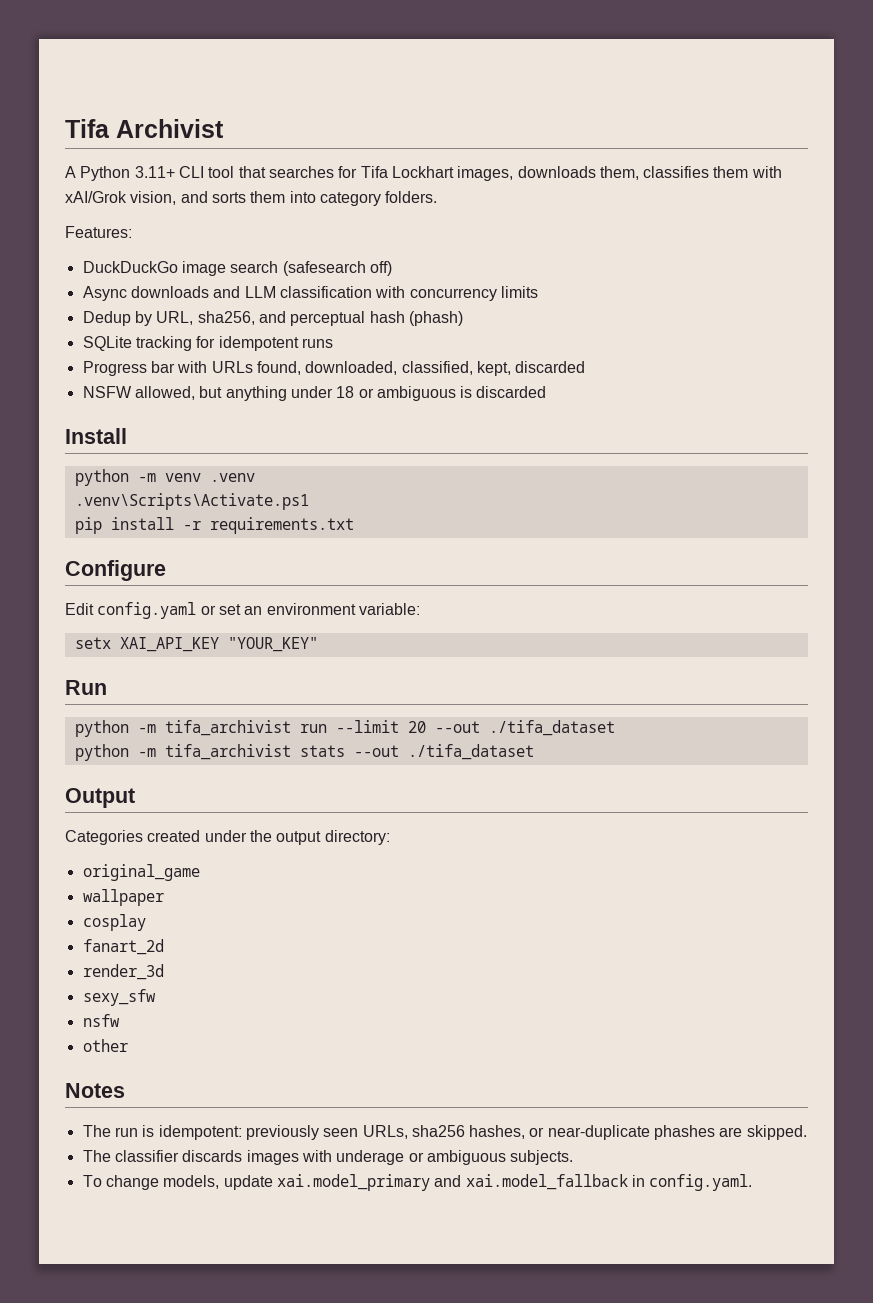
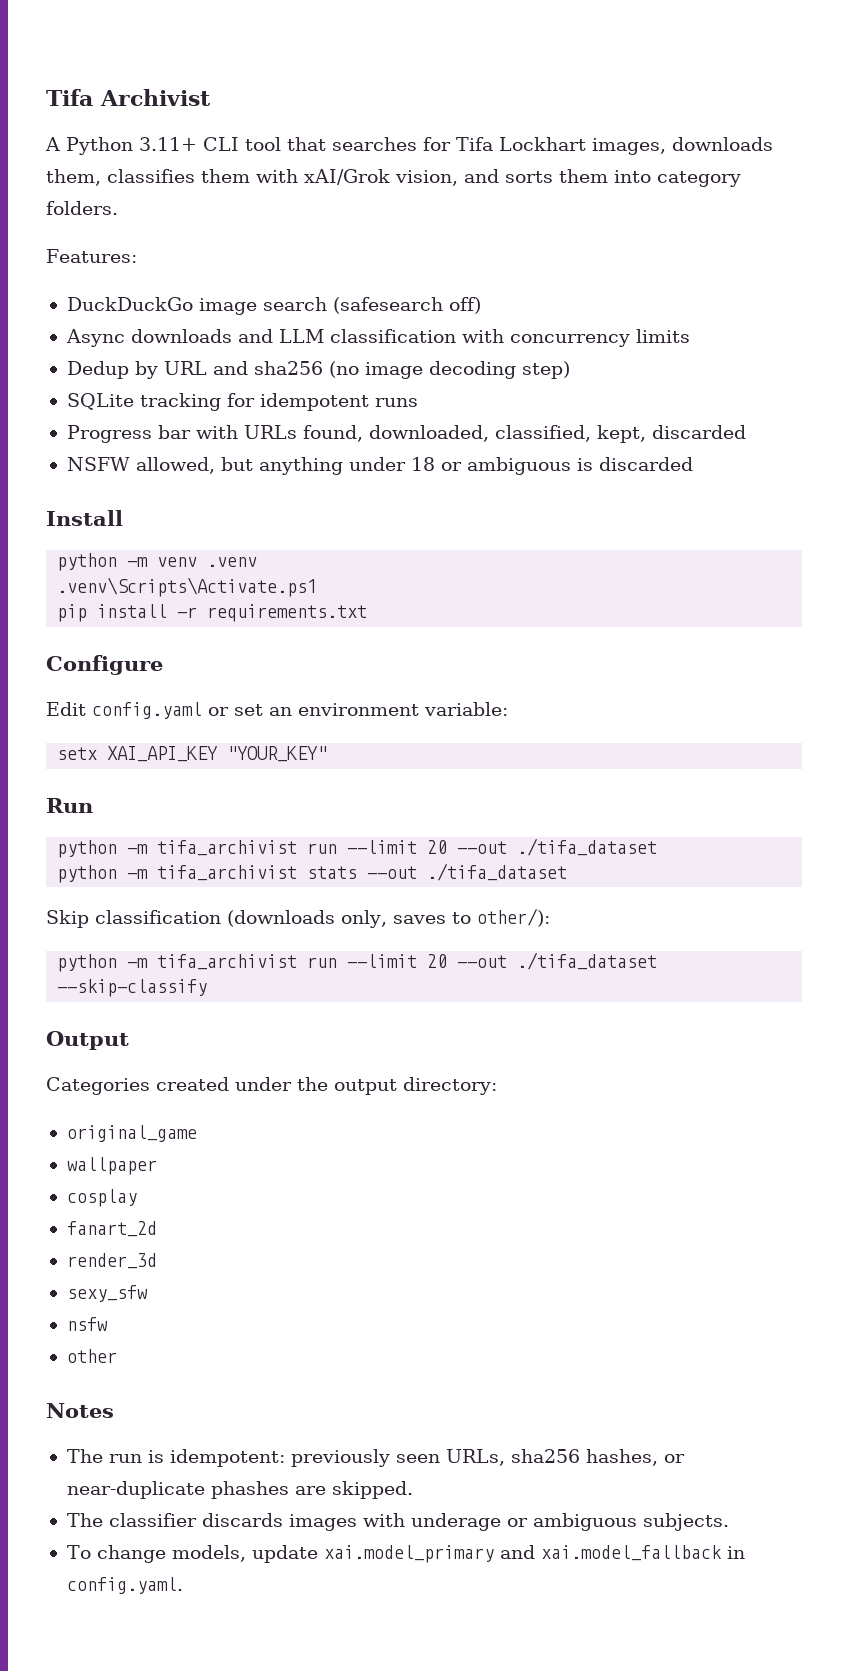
- Dedup by URL, sha256, and perceptual hash (phash)
+ Dedup by URL and sha256 (no image decoding step)
+ Skip classification (downloads only, saves to other/):
+ python -m tifa_archivist run --limit 20 --out ./tifa_dataset --skip-classify

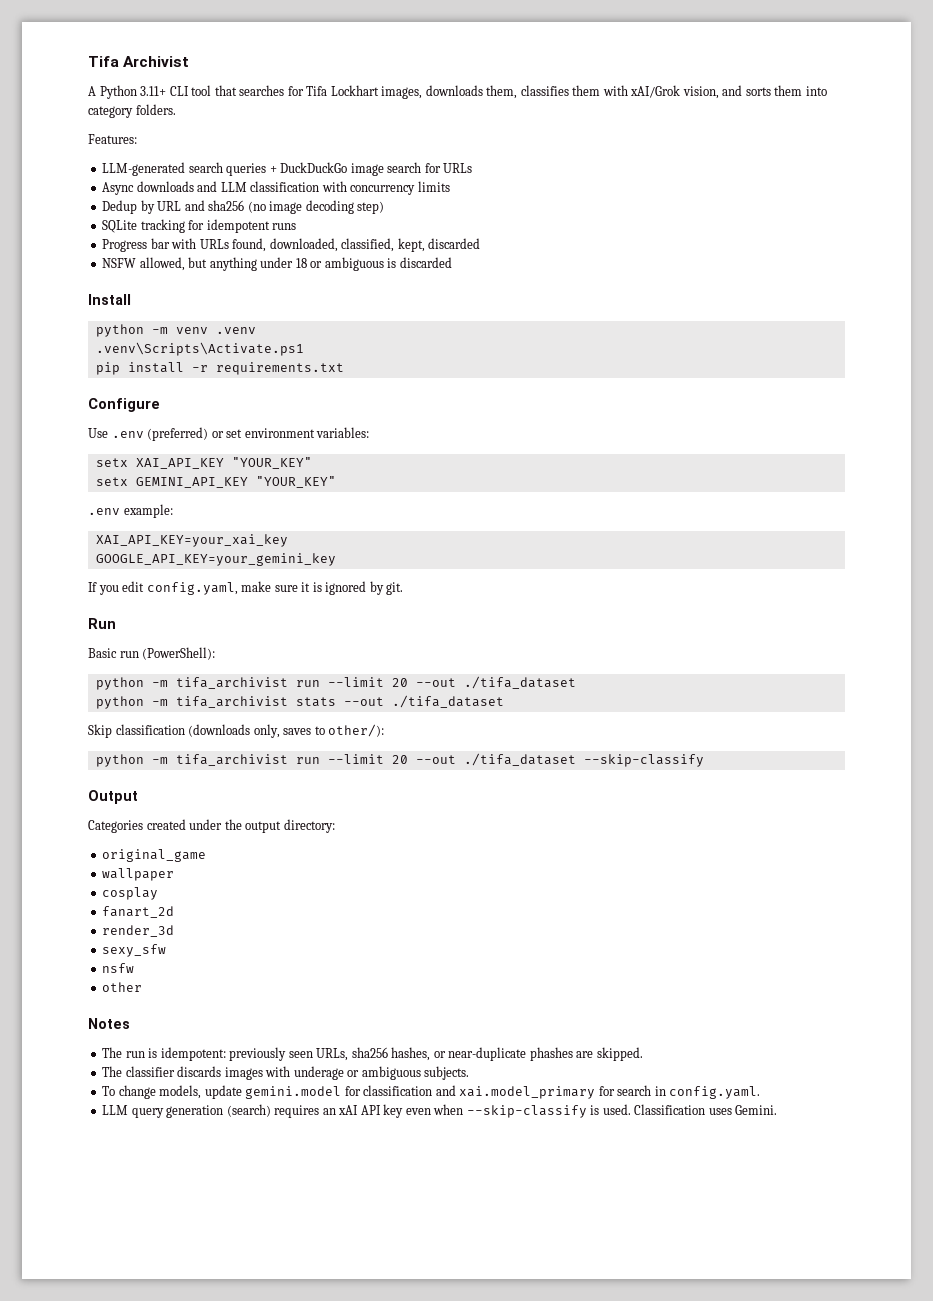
- DuckDuckGo image search (safesearch off)
+ LLM-generated search queries + DuckDuckGo image search for URLs
- Edit config.yaml or set an environment variable:
+ Use .env (preferred) or set environment variables:
  setx XAI_API_KEY "YOUR_KEY"
+ setx GEMINI_API_KEY "YOUR_KEY"
+ .env example:
+ XAI_API_KEY=your_xai_key
+ GOOGLE_API_KEY=your_gemini_key
+ If you edit config.yaml, make sure it is ignored by git.
  Run
+ Basic run (PowerShell):
- To change models, update xai.model_primary and xai.model_fallback in config.yaml.
+ To change models, update gemini.model for classification and xai.model_primary for search in config.yaml.
+ LLM query generation (search) requires an xAI API key even when --skip-classify is used. Classification uses Gemini.

